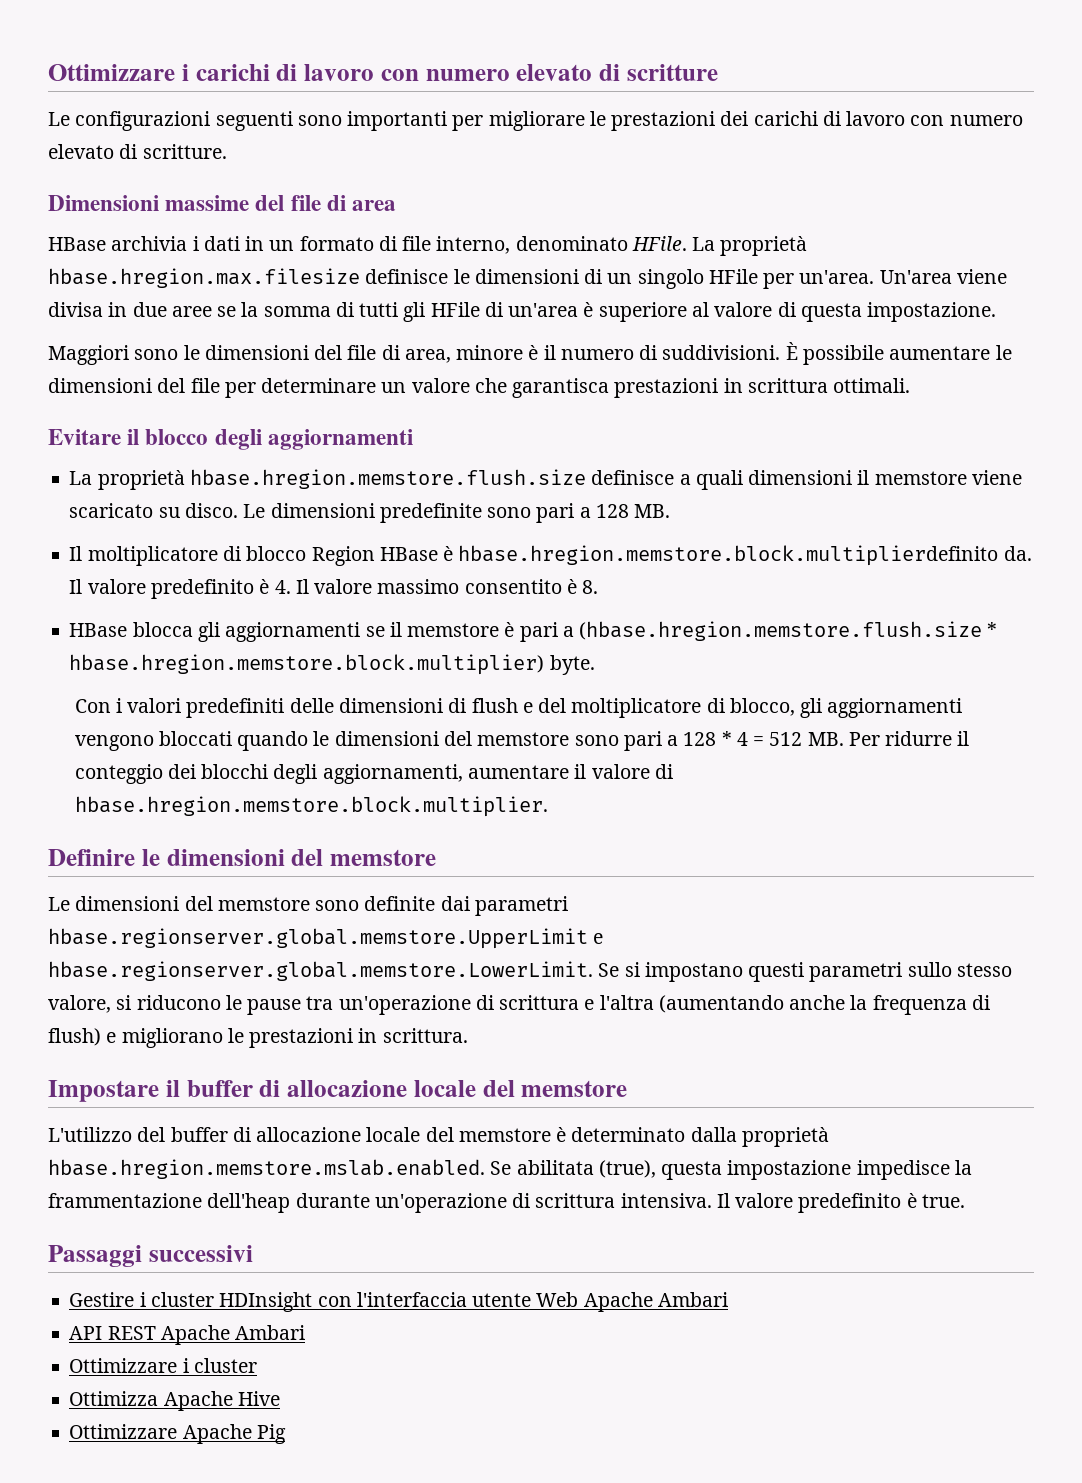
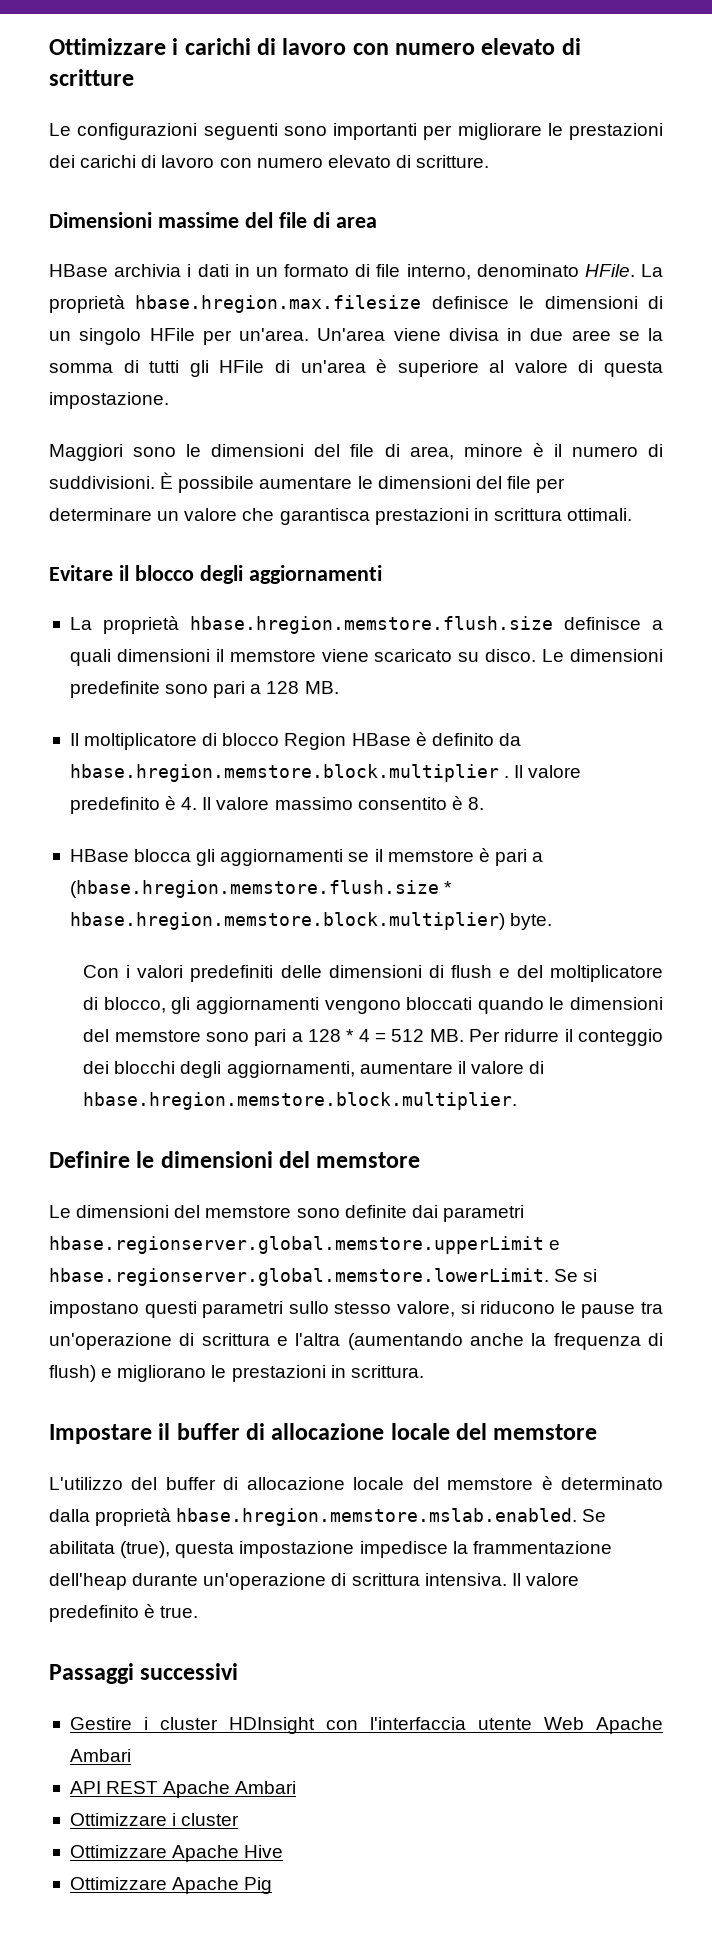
- Il moltiplicatore di blocco Region HBase è hbase.hregion.memstore.block.multiplierdefinito da.
+ Il moltiplicatore di blocco Region HBase è definito da hbase.hregion.memstore.block.multiplier .
- Le dimensioni del memstore sono definite dai parametri hbase.regionserver.global.memstore.UpperLimit e hbase.regionserver.global.memstore.LowerLimit. Se si impostano questi parametri sullo stesso valore, si riducono le pause tra un'operazione di scrittura e l'altra (aumentando anche la frequenza di flush) e migliorano le prestazioni in scrittura.
+ Le dimensioni del memstore sono definite dai parametri hbase.regionserver.global.memstore.upperLimit e hbase.regionserver.global.memstore.lowerLimit. Se si impostano questi parametri sullo stesso valore, si riducono le pause tra un'operazione di scrittura e l'altra (aumentando anche la frequenza di flush) e migliorano le prestazioni in scrittura.
- Ottimizza Apache Hive
+ Ottimizzare Apache Hive

